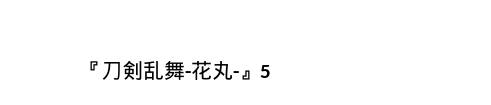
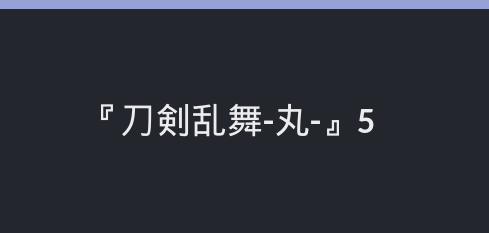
- 『刀剣乱舞-花丸-』5
+ 『刀剣乱舞-丸-』5

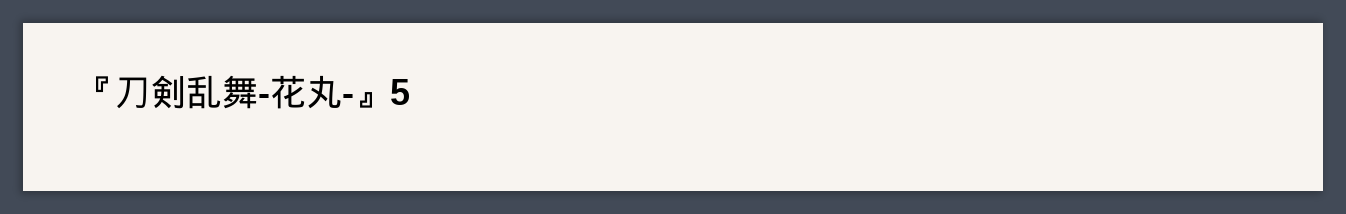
- 『刀剣乱舞-丸-』5
+ 『刀剣乱舞-花丸-』5

